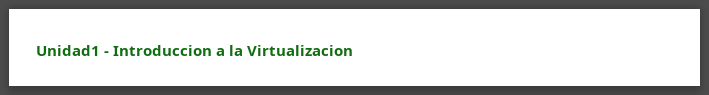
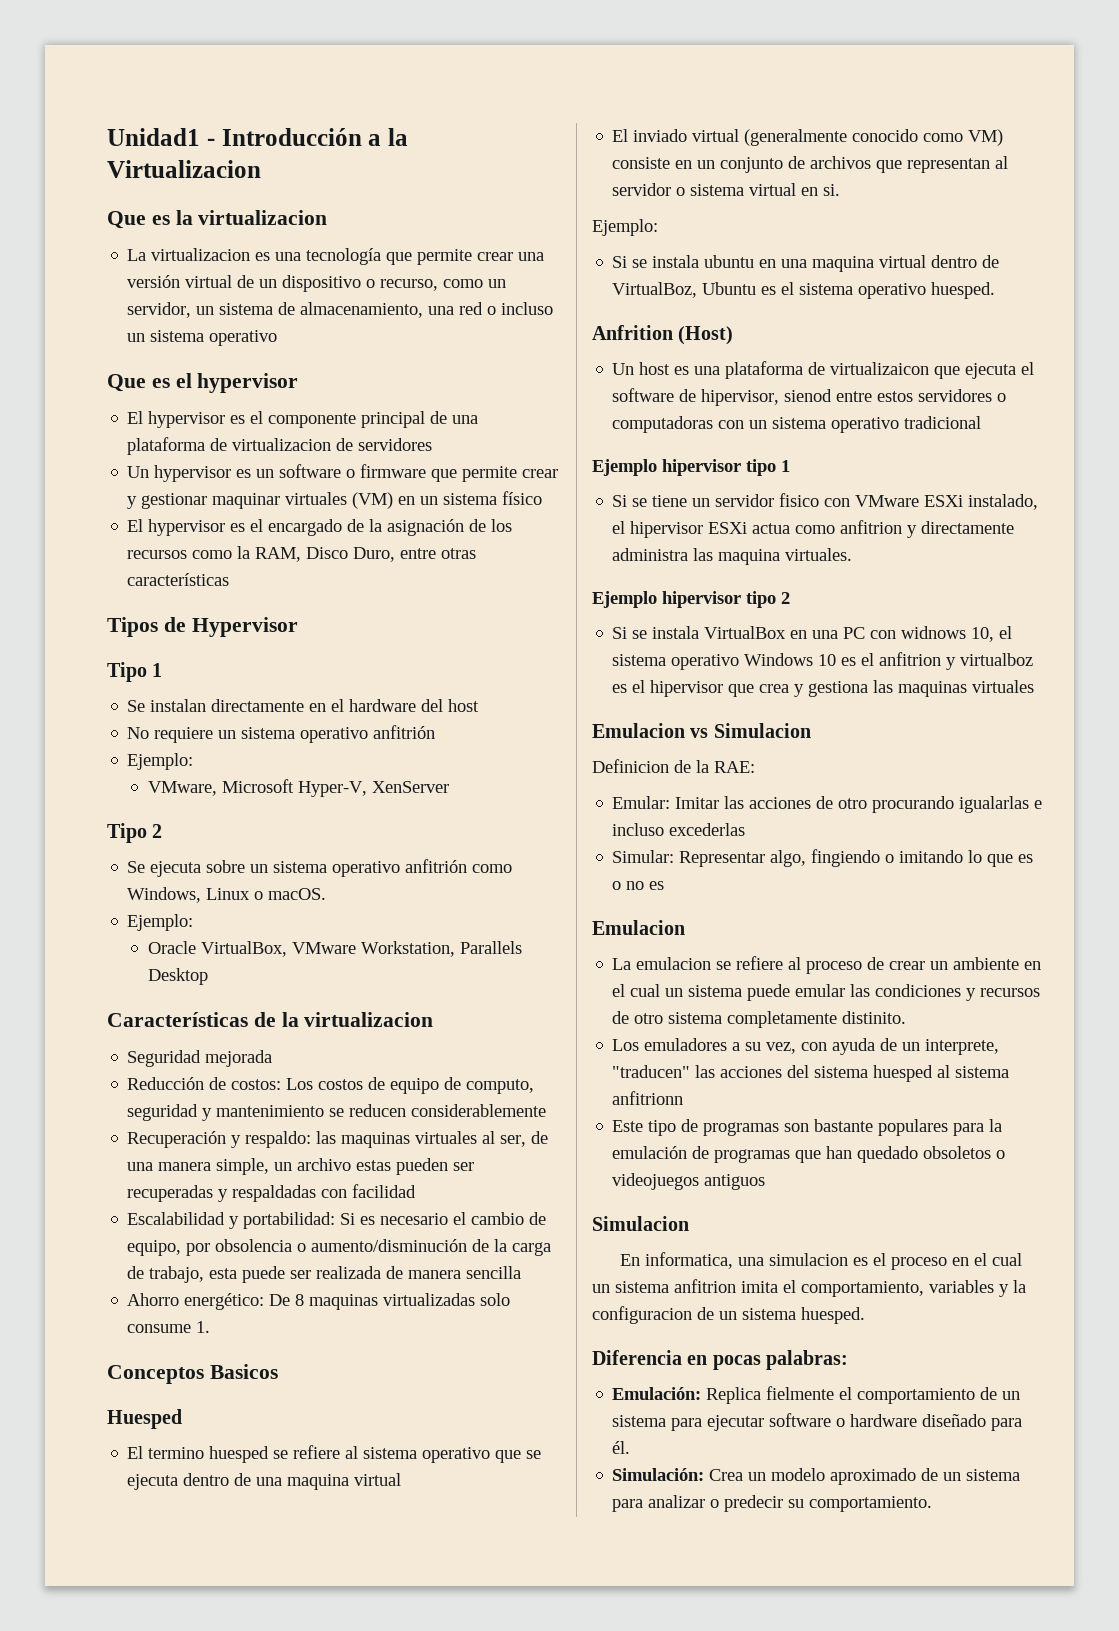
- Unidad1 - Introduccion a la Virtualizacion
+ Unidad1 - Introducción a la Virtualizacion
+ Que es la virtualizacion
+ La virtualizacion es una tecnología que permite crear una versión virtual de un dispositivo o recurso, como un servidor, un sistema de almacenamiento, una red o incluso un sistema operativo
+ Que es el hypervisor
+ El hypervisor es el componente principal de una plataforma de virtualizacion de servidores
+ Un hypervisor es un software o firmware que permite crear y gestionar maquinar virtuales (VM) en un sistema físico
+ El hypervisor es el encargado de la asignación de los recursos como la RAM, Disco Duro, entre otras características
+ Tipos de Hypervisor
+ Tipo 1
+ Se instalan directamente en el hardware del host
+ No requiere un sistema operativo anfitrión
+ Ejemplo:
+ VMware, Microsoft Hyper-V, XenServer
+ Tipo 2
+ Se ejecuta sobre un sistema operativo anfitrión como Windows, Linux o macOS.
+ Ejemplo:
+ Oracle VirtualBox, VMware Workstation, Parallels Desktop
+ Características de la virtualizacion
+ Seguridad mejorada
+ Reducción de costos: Los costos de equipo de computo, seguridad y mantenimiento se reducen considerablemente
+ Recuperación y respaldo: las maquinas virtuales al ser, de una manera simple, un archivo estas pueden ser recuperadas y respaldadas con facilidad
+ Escalabilidad y portabilidad: Si es necesario el cambio de equipo, por obsolencia o aumento/disminución de la carga de trabajo, esta puede ser realizada de manera sencilla
+ Ahorro energético: De 8 maquinas virtualizadas solo consume 1.
+ Conceptos Basicos
+ Huesped
+ El termino huesped se refiere al sistema operativo que se ejecuta dentro de una maquina virtual
+ El inviado virtual (generalmente conocido como VM) consiste en un conjunto de archivos que representan al servidor o sistema virtual en si.
+ Ejemplo:
+ Si se instala ubuntu en una maquina virtual dentro de VirtualBoz, Ubuntu es el sistema operativo huesped.
+ Anfrition (Host)
+ Un host es una plataforma de virtualizaicon que ejecuta el software de hipervisor, sienod entre estos servidores o computadoras con un sistema operativo tradicional
+ Ejemplo hipervisor tipo 1
+ Si se tiene un servidor fisico con VMware ESXi instalado, el hipervisor ESXi actua como anfitrion y directamente administra las maquina virtuales.
+ Ejemplo hipervisor tipo 2
+ Si se instala VirtualBox en una PC con widnows 10, el sistema operativo Windows 10 es el anfitrion y virtualboz es el hipervisor que crea y gestiona las maquinas virtuales
+ Emulacion vs Simulacion
+ Definicion de la RAE:
+ Emular: Imitar las acciones de otro procurando igualarlas e incluso excederlas
+ Simular: Representar algo, fingiendo o imitando lo que es o no es
+ Emulacion
+ La emulacion se refiere al proceso de crear un ambiente en el cual un sistema puede emular las condiciones y recursos de otro sistema completamente distinito.
+ Los emuladores a su vez, con ayuda de un interprete, "traducen" las acciones del sistema huesped al sistema anfitrionn
+ Este tipo de programas son bastante populares para la emulación de programas que han quedado obsoletos o videojuegos antiguos
+ Simulacion
+ En informatica, una simulacion es el proceso en el cual un sistema anfitrion imita el comportamiento, variables y la configuracion de un sistema huesped.
+ Diferencia en pocas palabras:
+ Emulación: Replica fielmente el comportamiento de un sistema para ejecutar software o hardware diseñado para él.
+ Simulación: Crea un modelo aproximado de un sistema para analizar o predecir su comportamiento.

